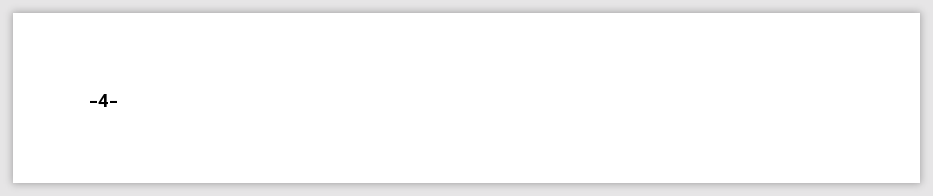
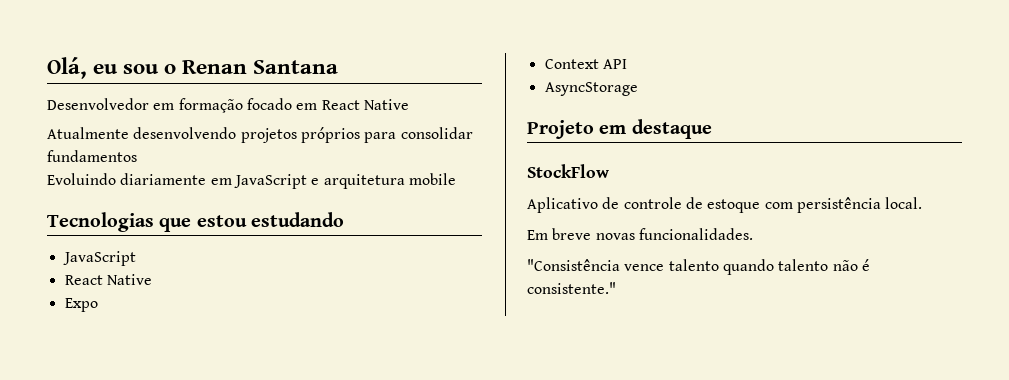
- -4-
+ Olá, eu sou o Renan Santana
+ Desenvolvedor em formação focado em React Native
+ Atualmente desenvolvendo projetos próprios para consolidar fundamentos
+ Evoluindo diariamente em JavaScript e arquitetura mobile
+ Tecnologias que estou estudando
+ JavaScript
+ React Native
+ Expo
+ Context API
+ AsyncStorage
+ Projeto em destaque
+ StockFlow
+ Aplicativo de controle de estoque com persistência local.
+ Em breve novas funcionalidades.
+ "Consistência vence talento quando talento não é consistente."

